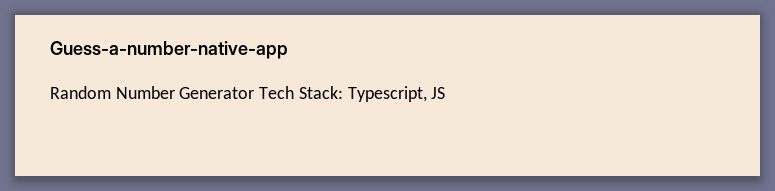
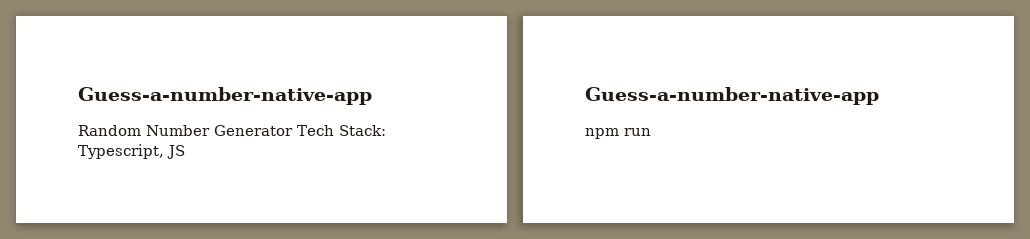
  Random Number Generator Tech Stack: Typescript, JS
+ Guess-a-number-native-app
+ npm run

